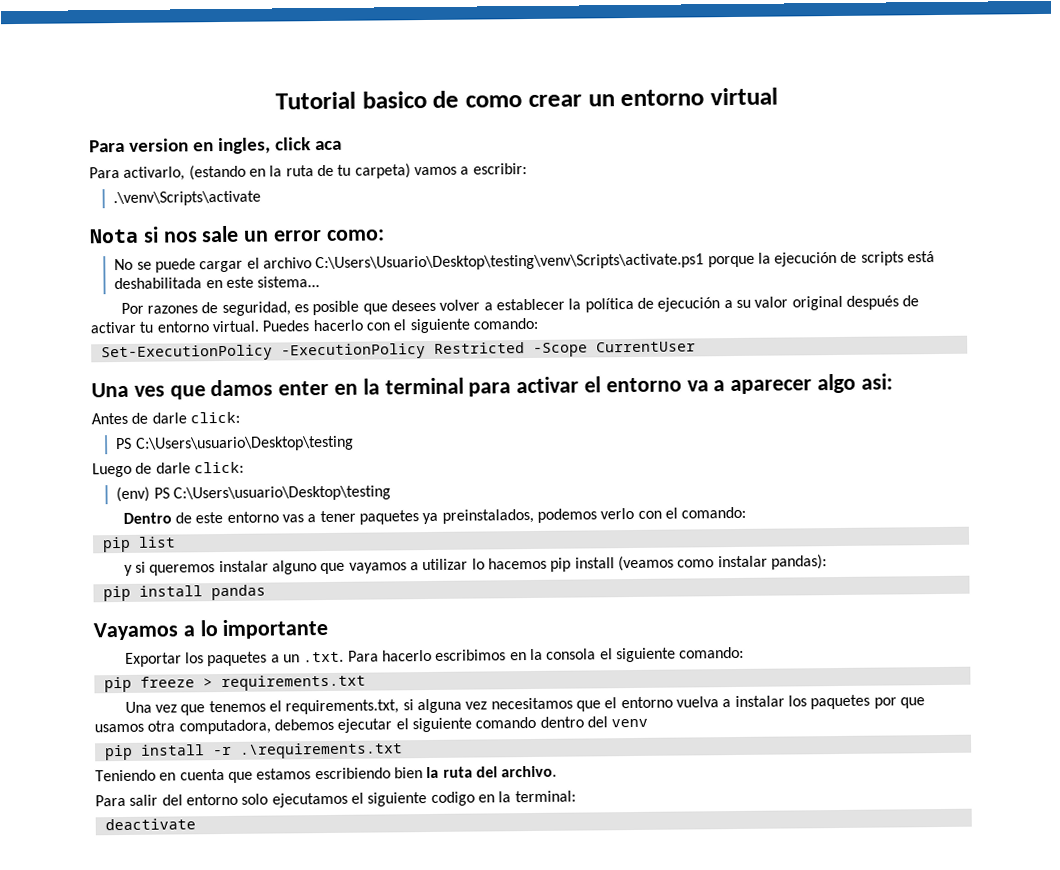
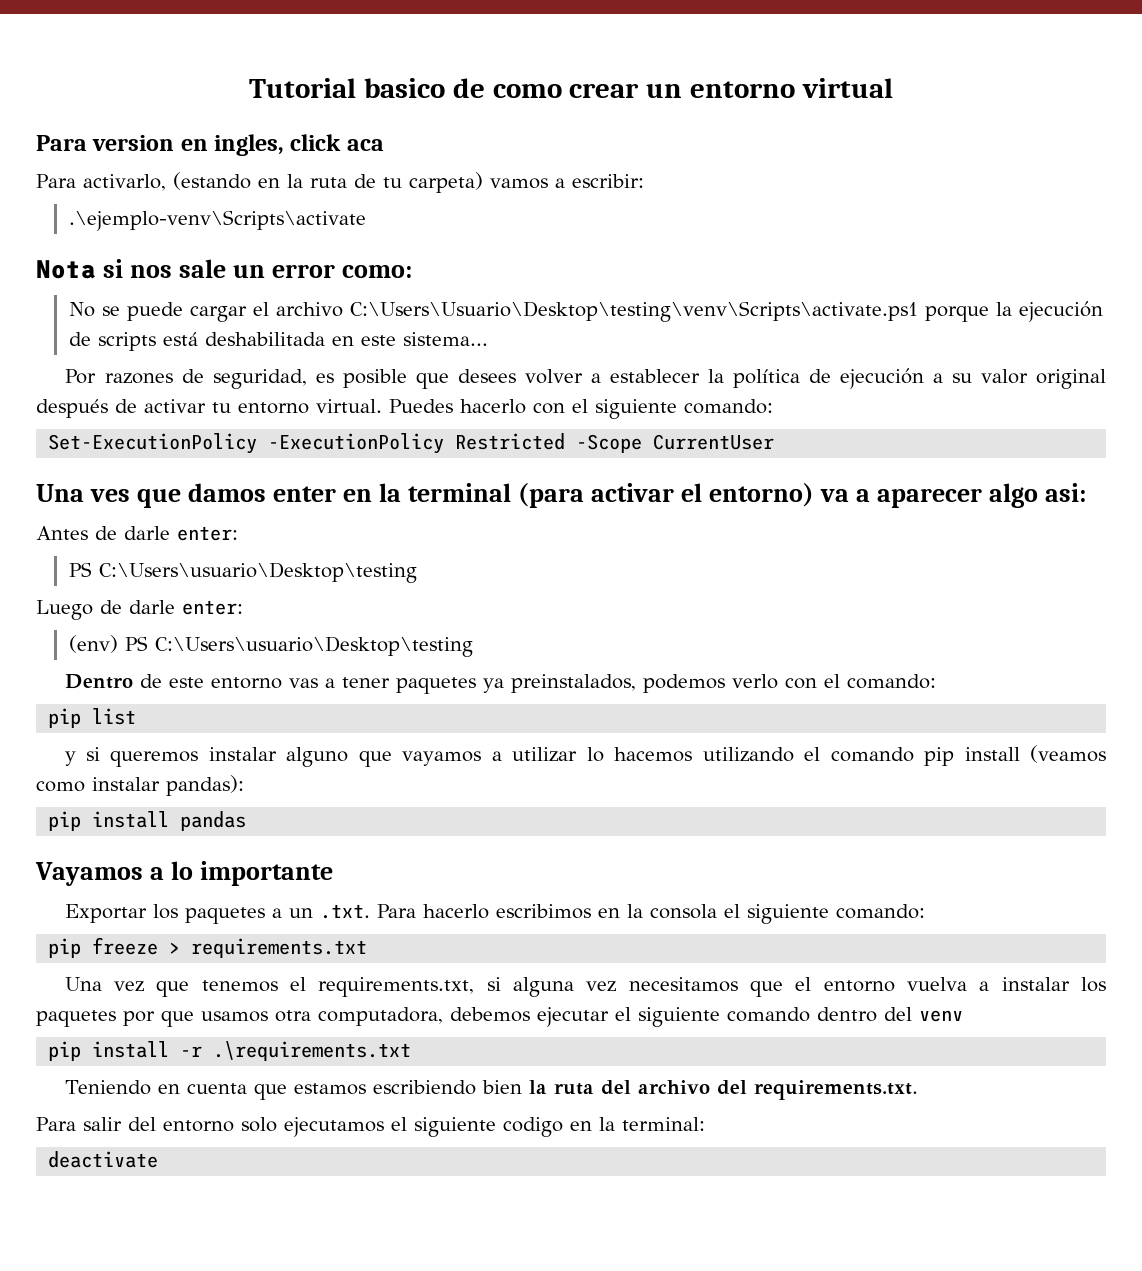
- .\venv\Scripts\activate
+ .\ejemplo-venv\Scripts\activate
- Una ves que damos enter en la terminal para activar el entorno va a aparecer algo asi:
+ Una ves que damos enter en la terminal (para activar el entorno) va a aparecer algo asi:
- Antes de darle click:
+ Antes de darle enter:
- Luego de darle click:
+ Luego de darle enter:
- y si queremos instalar alguno que vayamos a utilizar lo hacemos pip install (veamos como instalar pandas):
+ y si queremos instalar alguno que vayamos a utilizar lo hacemos utilizando el comando pip install (veamos como instalar pandas):
- Teniendo en cuenta que estamos escribiendo bien la ruta del archivo.
+ Teniendo en cuenta que estamos escribiendo bien la ruta del archivo del requirements.txt.

